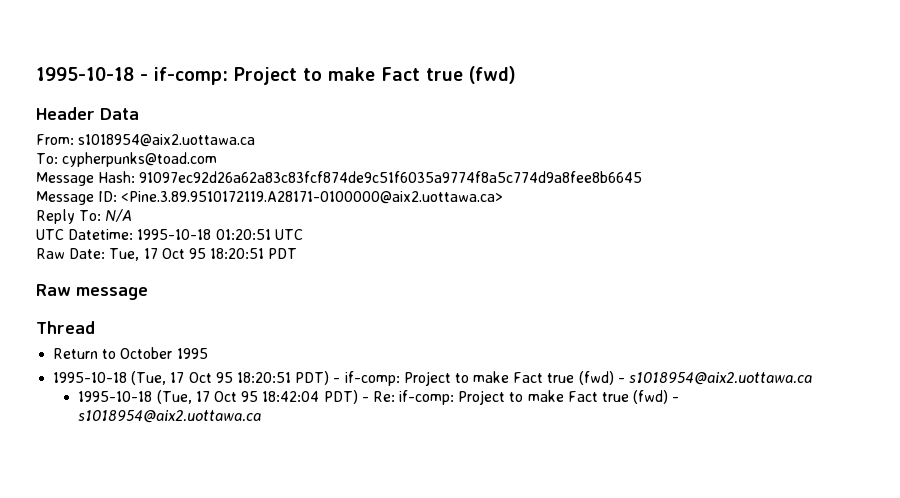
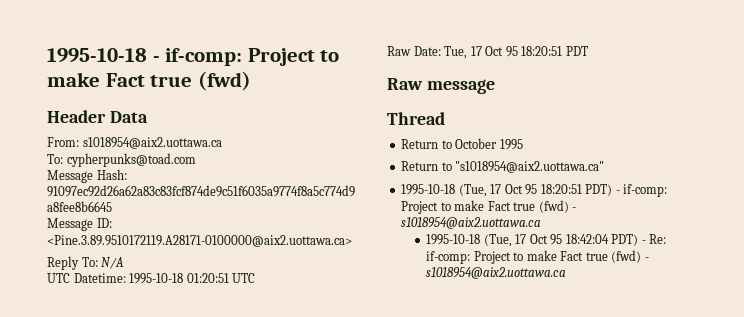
+ Return to "s1018954@aix2.uottawa.ca"

